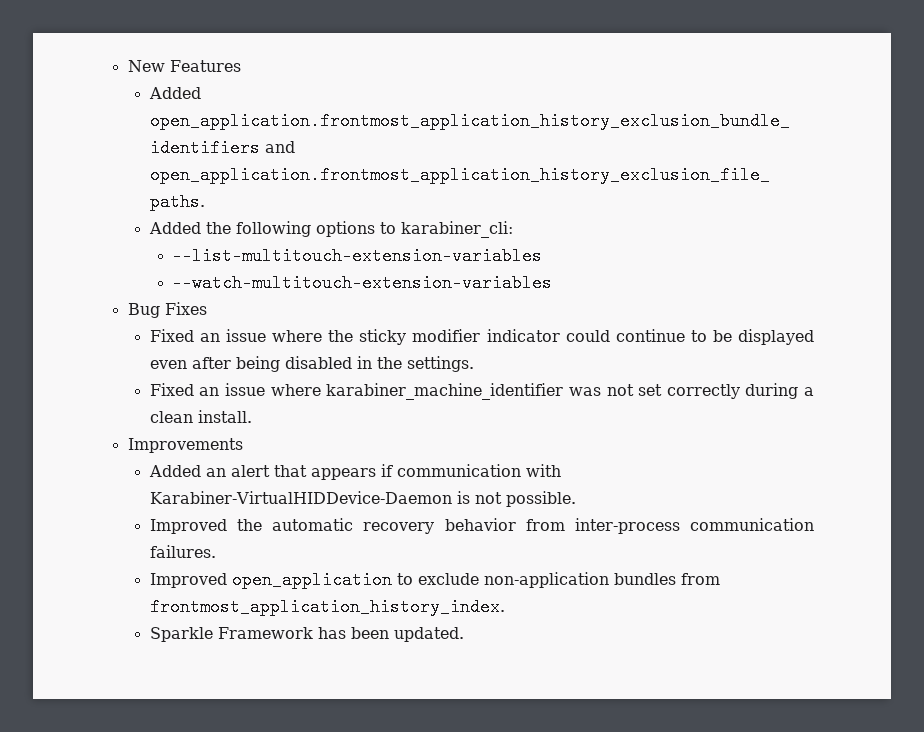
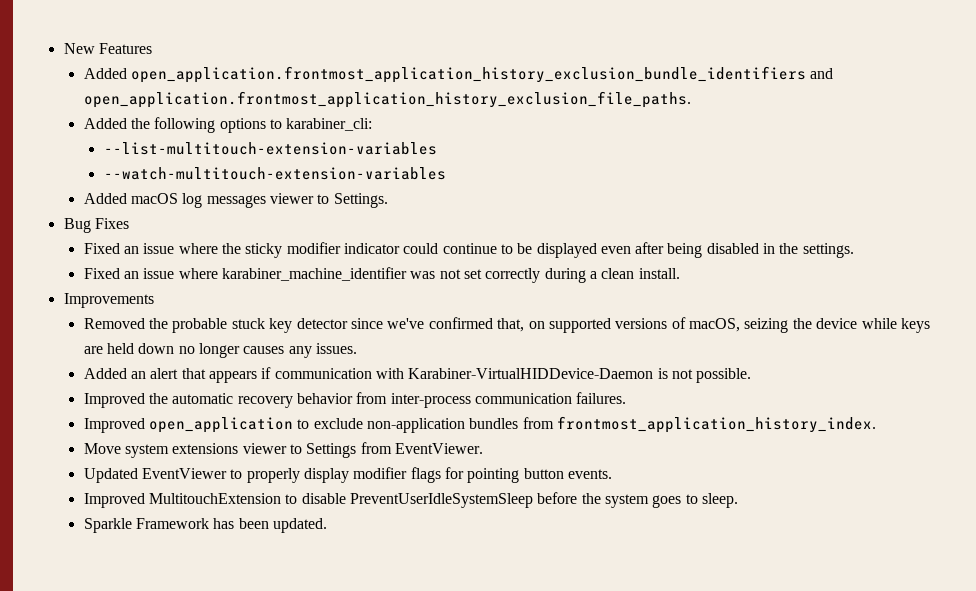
+ Added macOS log messages viewer to Settings.
+ Removed the probable stuck key detector since we've confirmed that, on supported versions of macOS, seizing the device while keys are held down no longer causes any issues.
+ Move system extensions viewer to Settings from EventViewer.
+ Updated EventViewer to properly display modifier flags for pointing button events.
+ Improved MultitouchExtension to disable PreventUserIdleSystemSleep before the system goes to sleep.

